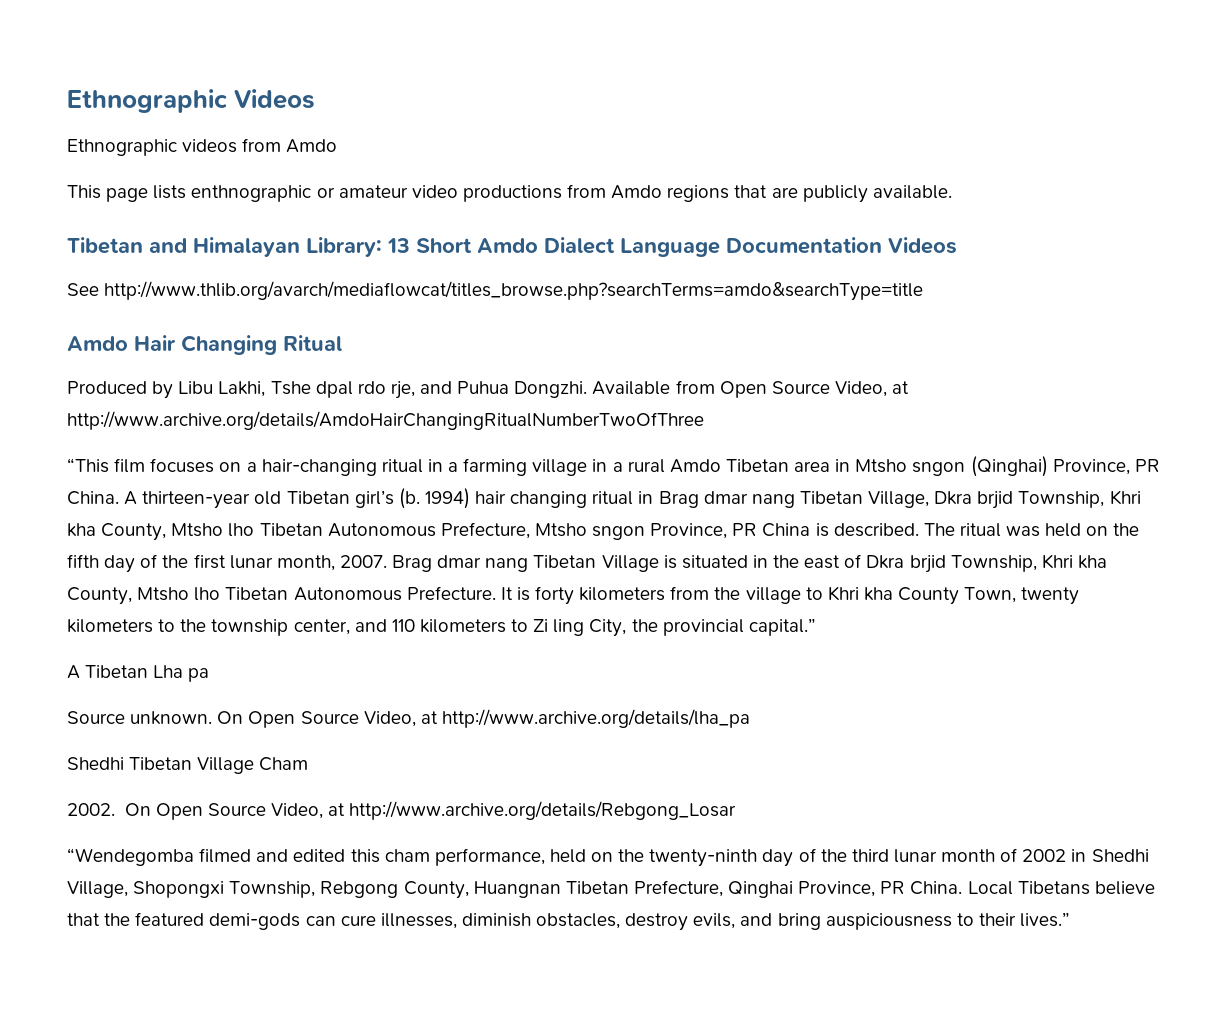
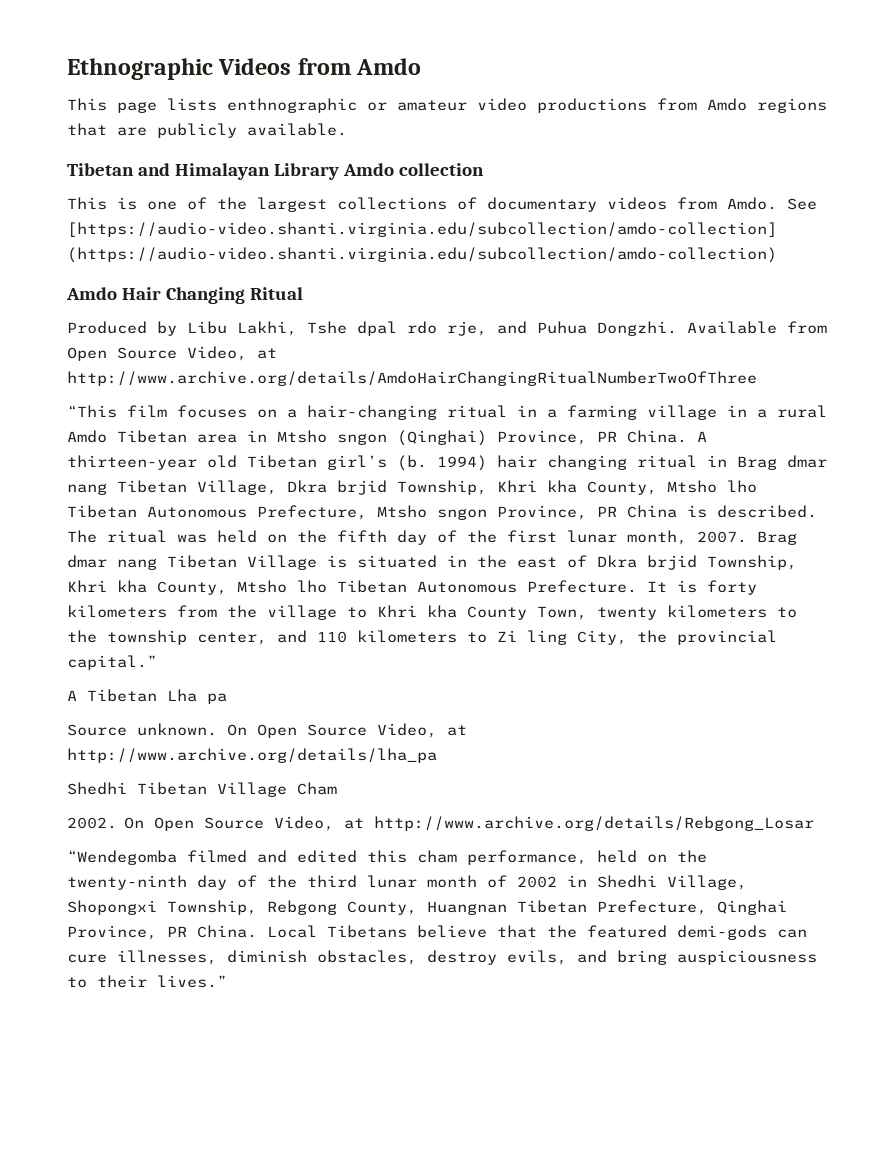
- Ethnographic Videos
- Ethnographic videos from Amdo
+ Ethnographic Videos from Amdo
- Tibetan and Himalayan Library: 13 Short Amdo Dialect Language Documentation Videos
- See http://www.thlib.org/avarch/mediaflowcat/titles_browse.php?searchTerms=amdo&searchType=title
+ Tibetan and Himalayan Library Amdo collection
+ This is one of the largest collections of documentary videos from Amdo. See [https://audio-video.shanti.virginia.edu/subcollection/amdo-collection] (https://audio-video.shanti.virginia.edu/subcollection/amdo-collection)

